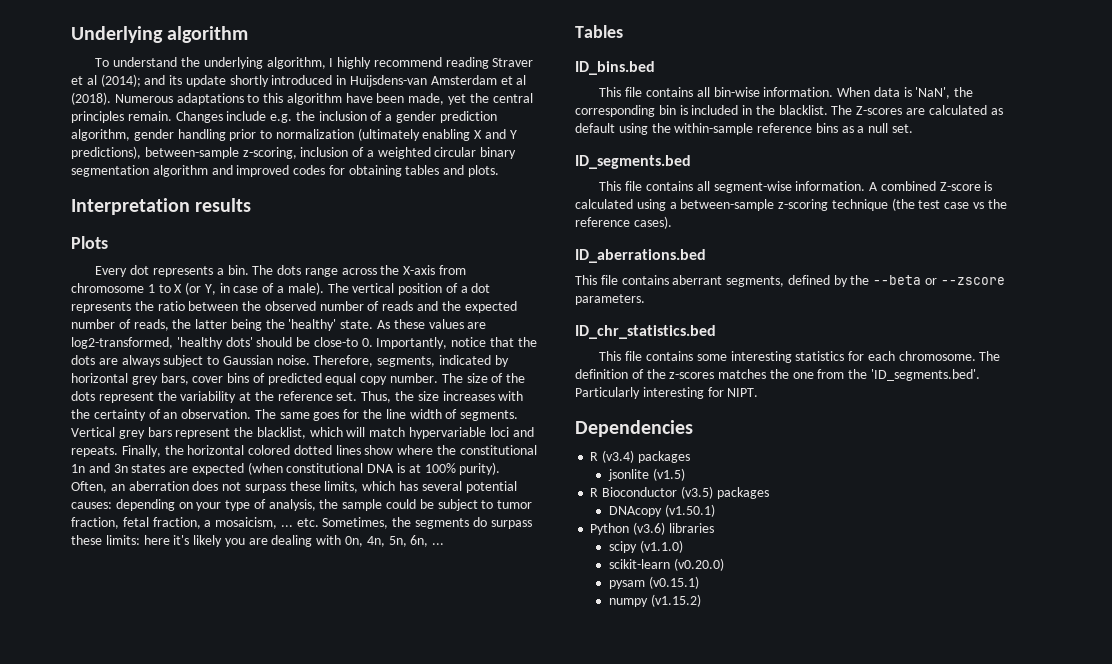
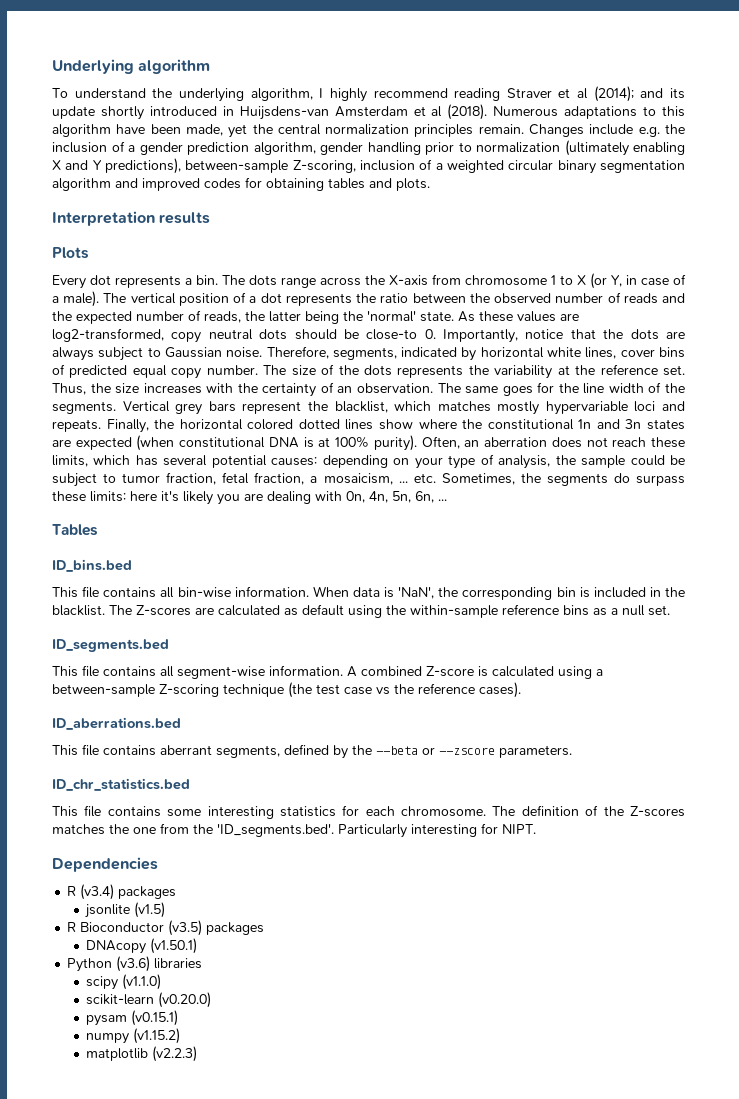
- Numerous adaptations to this algorithm have been made, yet the central principles remain.
+ Numerous adaptations to this algorithm have been made, yet the central normalization principles remain.
- Changes include e.g. the inclusion of a gender prediction algorithm, gender handling prior to normalization (ultimately enabling X and Y predictions), between-sample z-scoring, inclusion of a weighted circular binary segmentation algorithm and improved codes for obtaining tables and plots.
+ Changes include e.g. the inclusion of a gender prediction algorithm, gender handling prior to normalization (ultimately enabling X and Y predictions), between-sample Z-scoring, inclusion of a weighted circular binary segmentation algorithm and improved codes for obtaining tables and plots.
- The vertical position of a dot represents the ratio between the observed number of reads and the expected number of reads, the latter being the 'healthy' state.
+ The vertical position of a dot represents the ratio between the observed number of reads and the expected number of reads, the latter being the 'normal' state.
- As these values are log2-transformed, 'healthy dots' should be close-to 0. Importantly, notice that the dots are always subject to Gaussian noise.
+ As these values are log2-transformed, copy neutral dots should be close-to 0. Importantly, notice that the dots are always subject to Gaussian noise.
- Therefore, segments, indicated by horizontal grey bars, cover bins of predicted equal copy number.
+ Therefore, segments, indicated by horizontal white lines, cover bins of predicted equal copy number.
- The size of the dots represent the variability at the reference set.
+ The size of the dots represents the variability at the reference set.
- The same goes for the line width of segments.
+ The same goes for the line width of the segments.
- Vertical grey bars represent the blacklist, which will match hypervariable loci and repeats.
+ Vertical grey bars represent the blacklist, which matches mostly hypervariable loci and repeats.
- Often, an aberration does not surpass these limits, which has several potential causes: depending on your type of analysis, the sample could be subject to tumor fraction, fetal fraction, a mosaicism, ... etc. Sometimes, the segments do surpass these limits: here it's likely you are dealing with 0n, 4n, 5n, 6n, ...
+ Often, an aberration does not reach these limits, which has several potential causes: depending on your type of analysis, the sample could be subject to tumor fraction, fetal fraction, a mosaicism, ... etc. Sometimes, the segments do surpass these limits: here it's likely you are dealing with 0n, 4n, 5n, 6n, ...
- A combined Z-score is calculated using a between-sample z-scoring technique (the test case vs the reference cases).
+ A combined Z-score is calculated using a between-sample Z-scoring technique (the test case vs the reference cases).
- The definition of the z-scores matches the one from the 'ID_segments.bed'. Particularly interesting for NIPT.
+ The definition of the Z-scores matches the one from the 'ID_segments.bed'. Particularly interesting for NIPT.
+ matplotlib (v2.2.3)

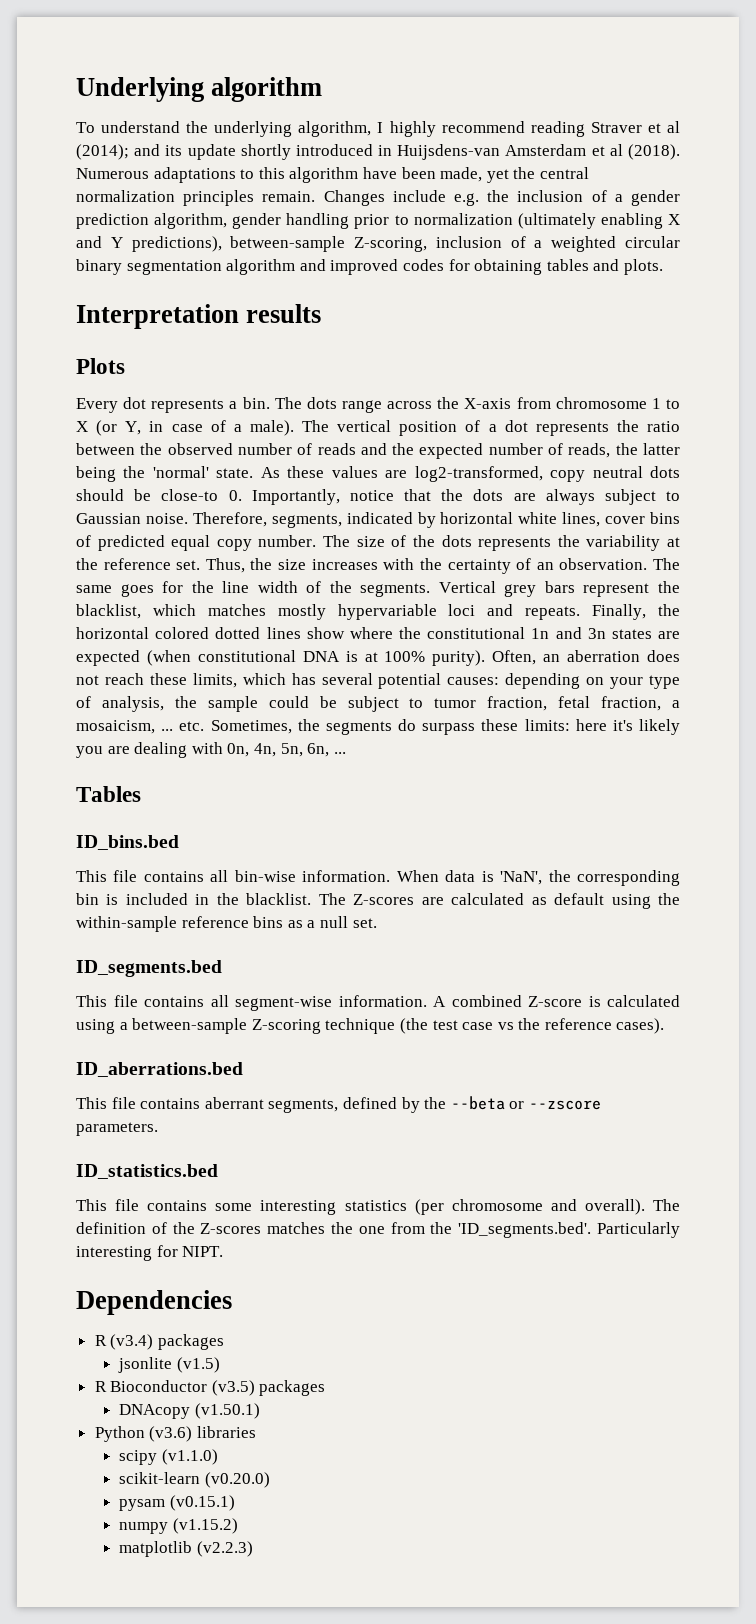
- ID_chr_statistics.bed
+ ID_statistics.bed
- This file contains some interesting statistics for each chromosome.
+ This file contains some interesting statistics (per chromosome and overall).

